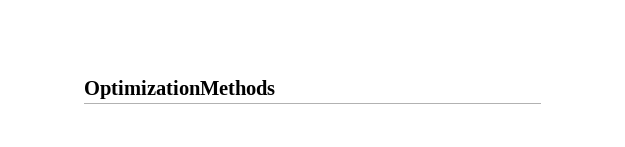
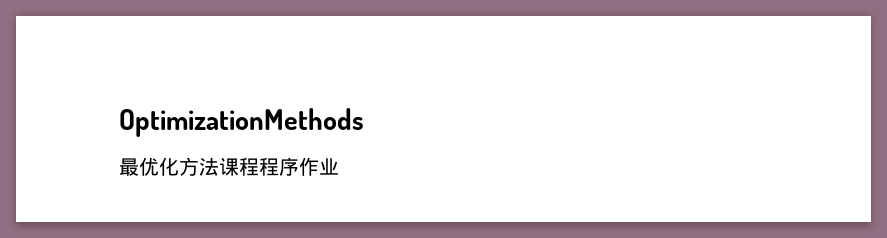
+ 最优化方法课程程序作业

